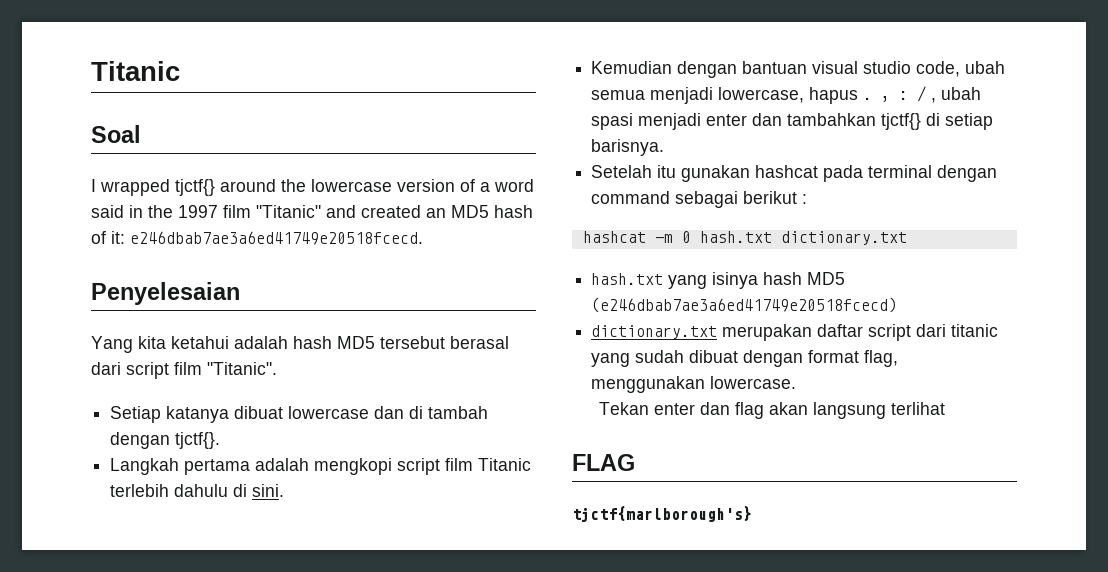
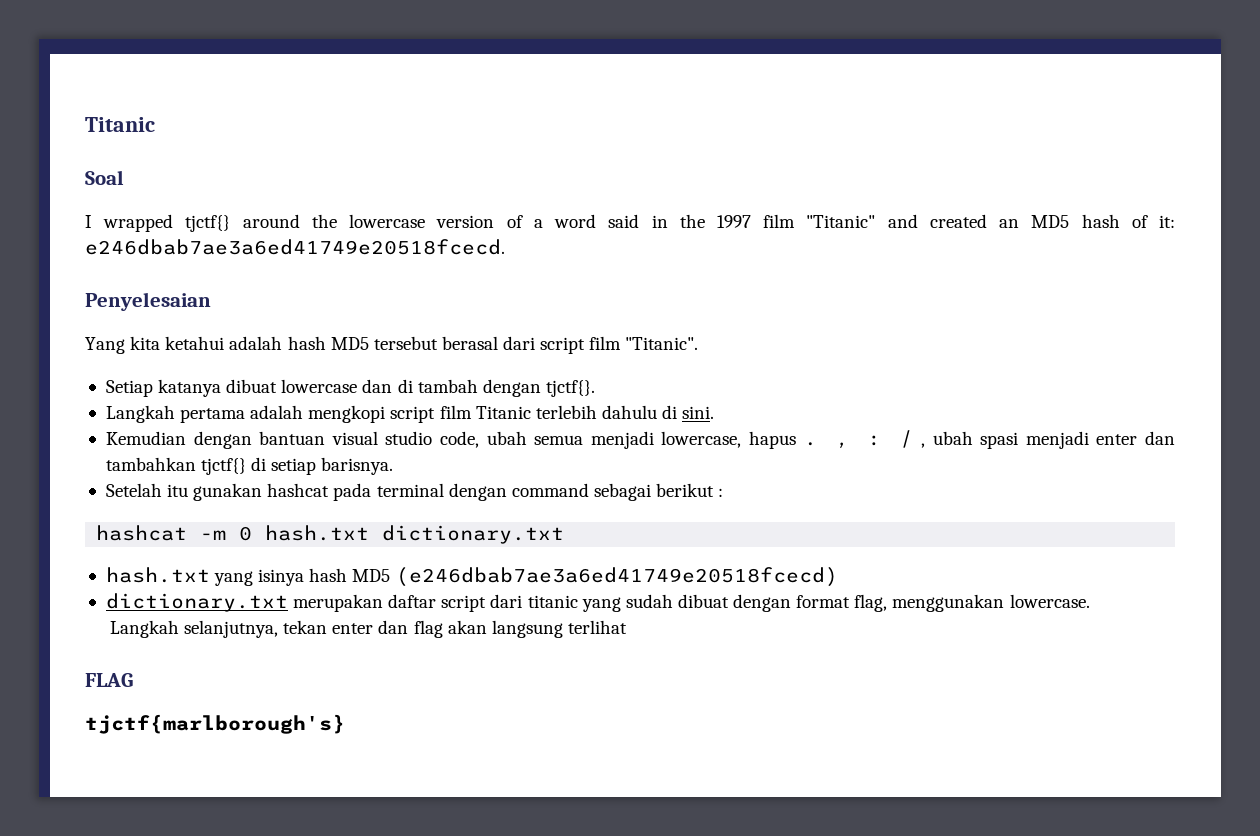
- Tekan enter dan flag akan langsung terlihat
+ Langkah selanjutnya, tekan enter dan flag akan langsung terlihat

